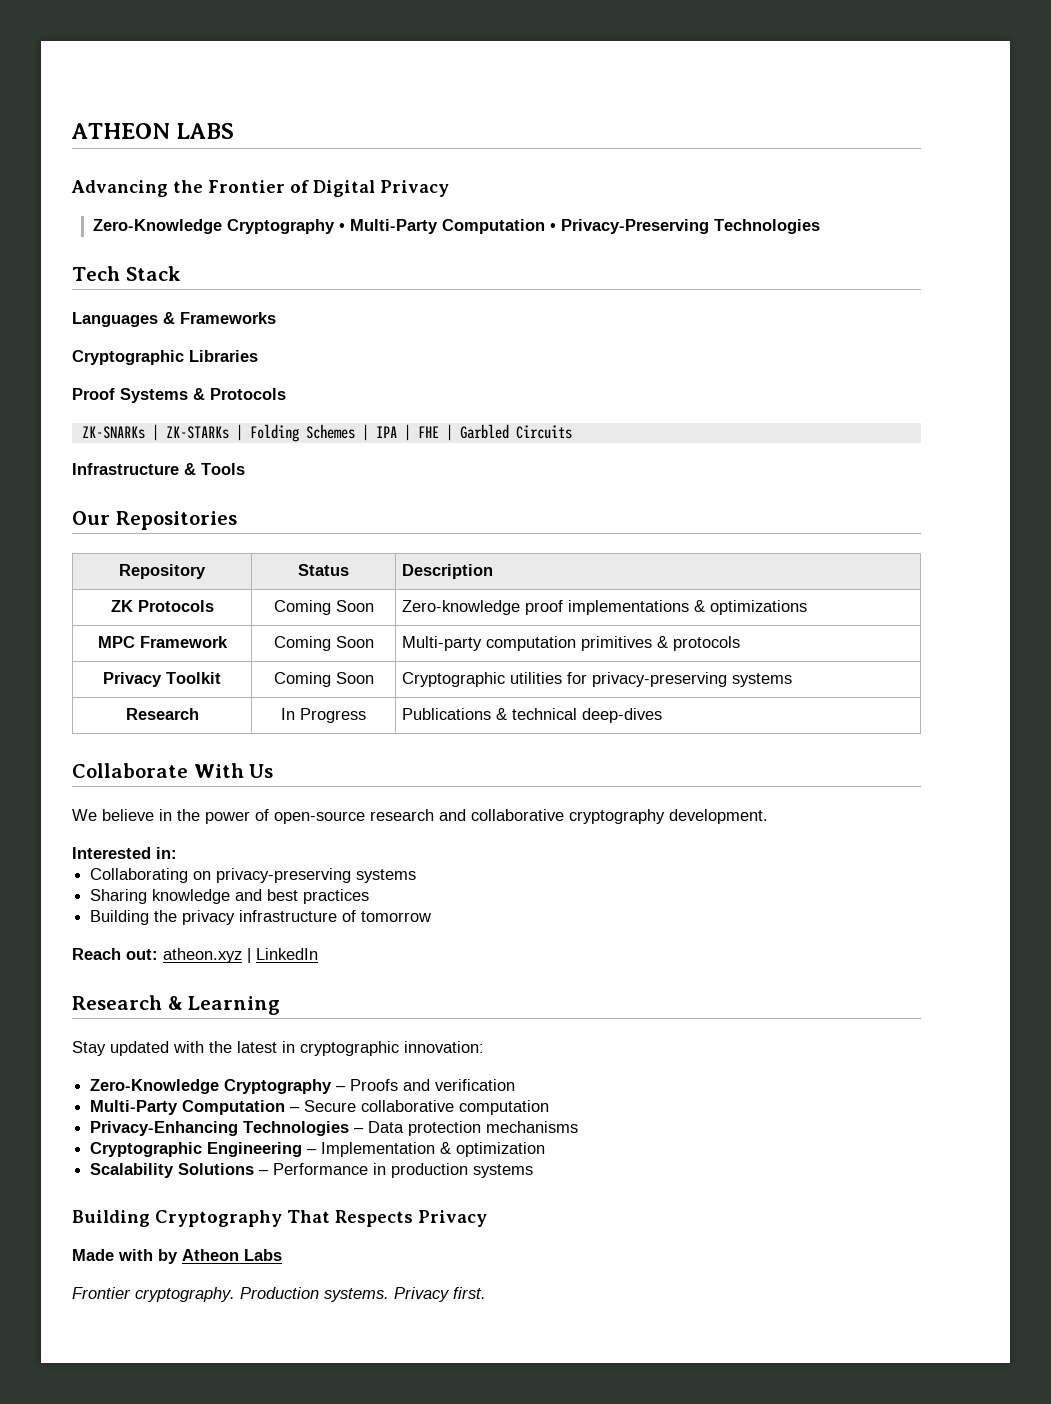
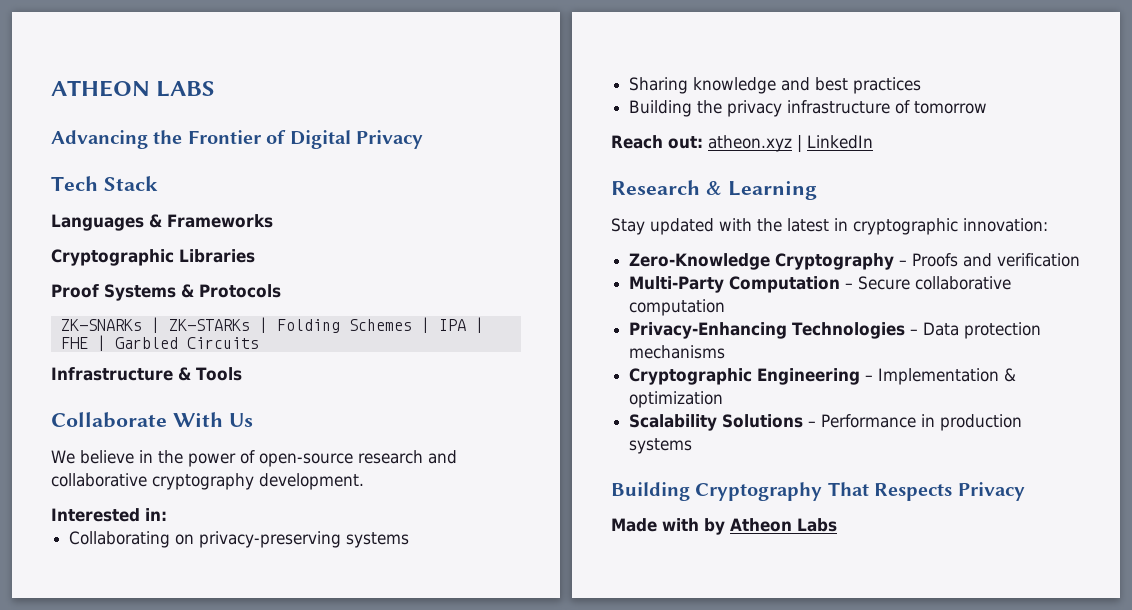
- Zero-Knowledge Cryptography • Multi-Party Computation • Privacy-Preserving Technologies
- Our Repositories
- Repository | Status | Description
- ZK Protocols | Coming Soon | Zero-knowledge proof implementations & optimizations
- MPC Framework | Coming Soon | Multi-party computation primitives & protocols
- Privacy Toolkit | Coming Soon | Cryptographic utilities for privacy-preserving systems
- Research | In Progress | Publications & technical deep-dives
- Frontier cryptography. Production systems. Privacy first.

